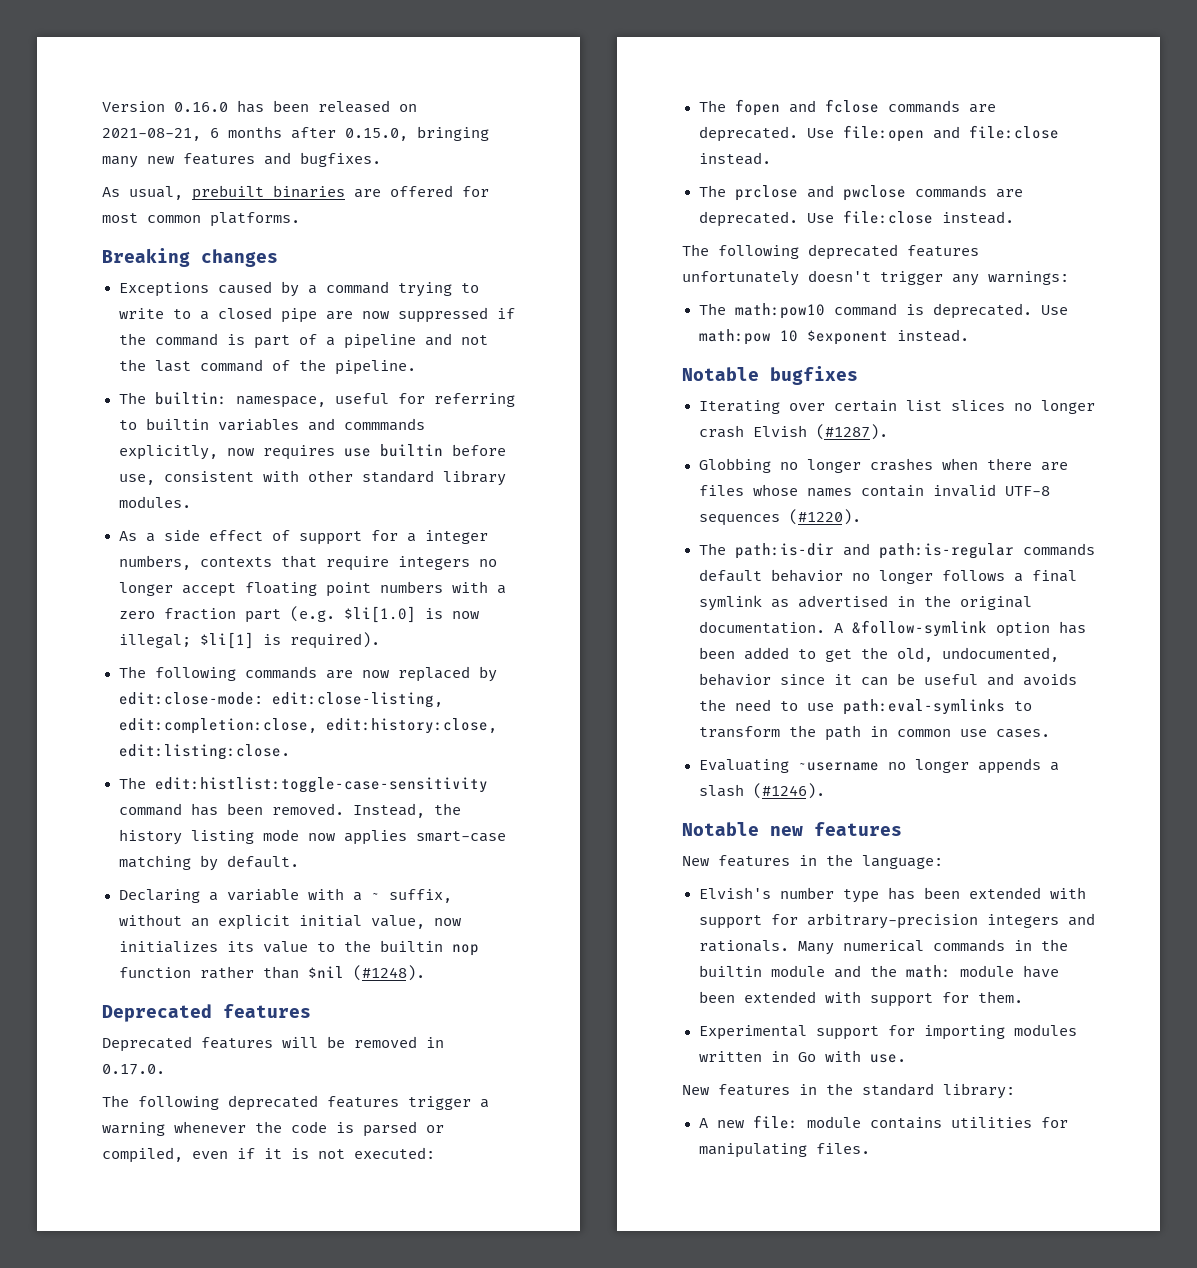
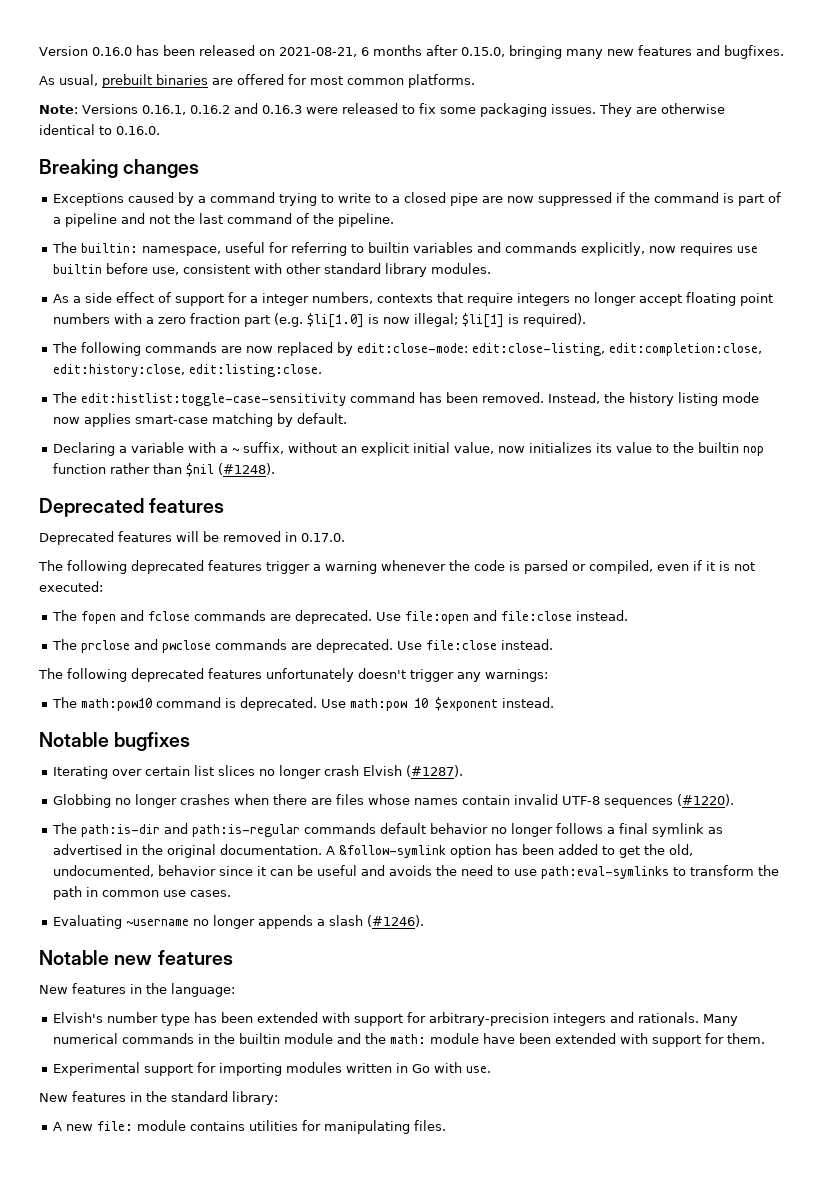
+ Note: Versions 0.16.1, 0.16.2 and 0.16.3 were released to fix some packaging issues. They are otherwise identical to 0.16.0.
- The builtin: namespace, useful for referring to builtin variables and commmands explicitly, now requires use builtin before use, consistent with other standard library modules.
+ The builtin: namespace, useful for referring to builtin variables and commands explicitly, now requires use builtin before use, consistent with other standard library modules.

